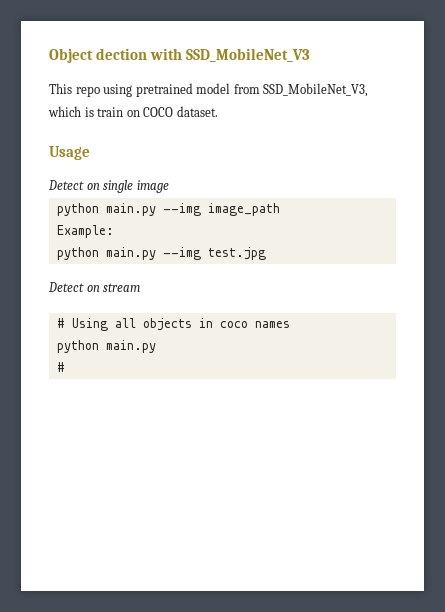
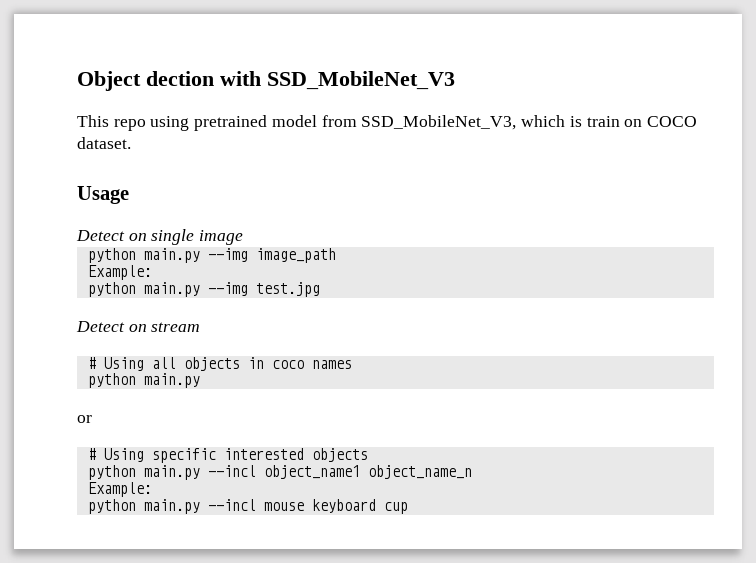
  # Using all objects in coco names
  python main.py
- #
+ or
+ # Using specific interested objects
+ python main.py --incl object_name1 object_name_n
+ Example:
+ python main.py --incl mouse keyboard cup

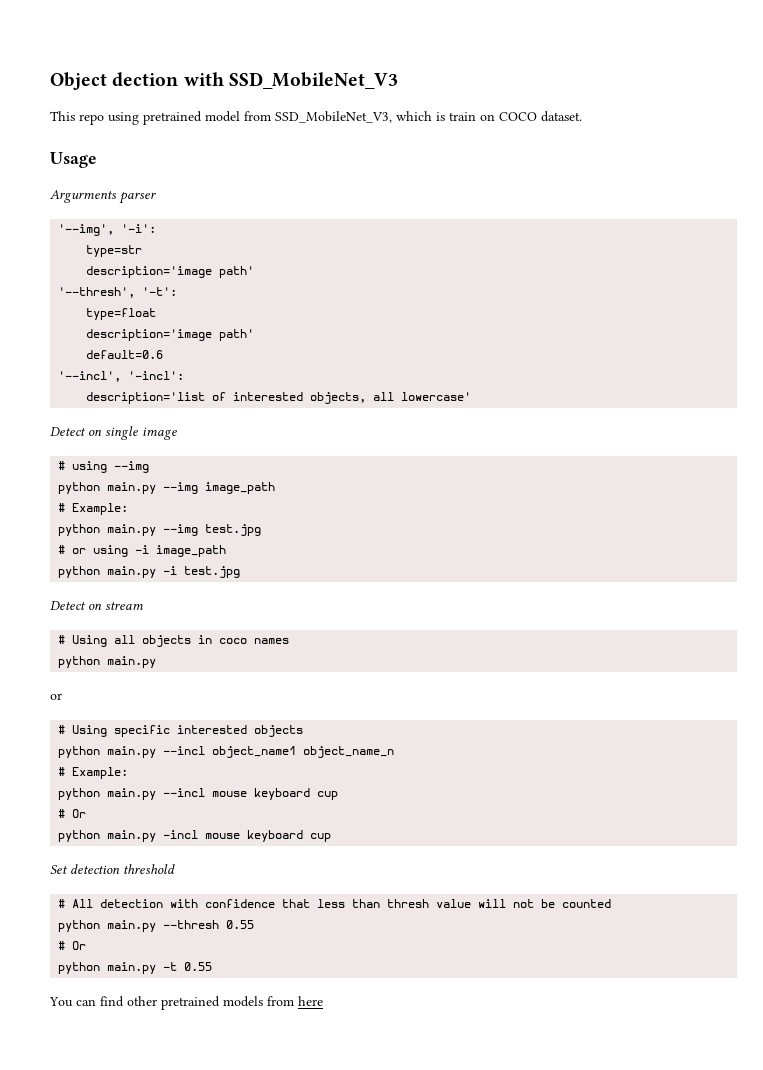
+ Argurments parser
+ '--img', '-i':
+ type=str
+ description='image path'
+ '--thresh', '-t':
+ type=float
+ description='image path'
+ default=0.6
+ '--incl', '-incl':
+ description='list of interested objects, all lowercase'
+ # using --img
  python main.py --img image_path
- Example:
+ # Example:
+ # or using -i image_path
+ python main.py -i test.jpg
  python main.py --incl object_name1 object_name_n
- Example:
+ # Example:
  python main.py --incl mouse keyboard cup
+ # Or
+ python main.py -incl mouse keyboard cup
+ Set detection threshold
+ # All detection with confidence that less than thresh value will not be counted
+ python main.py --thresh 0.55
+ # Or
+ python main.py -t 0.55
+ You can find other pretrained models from here

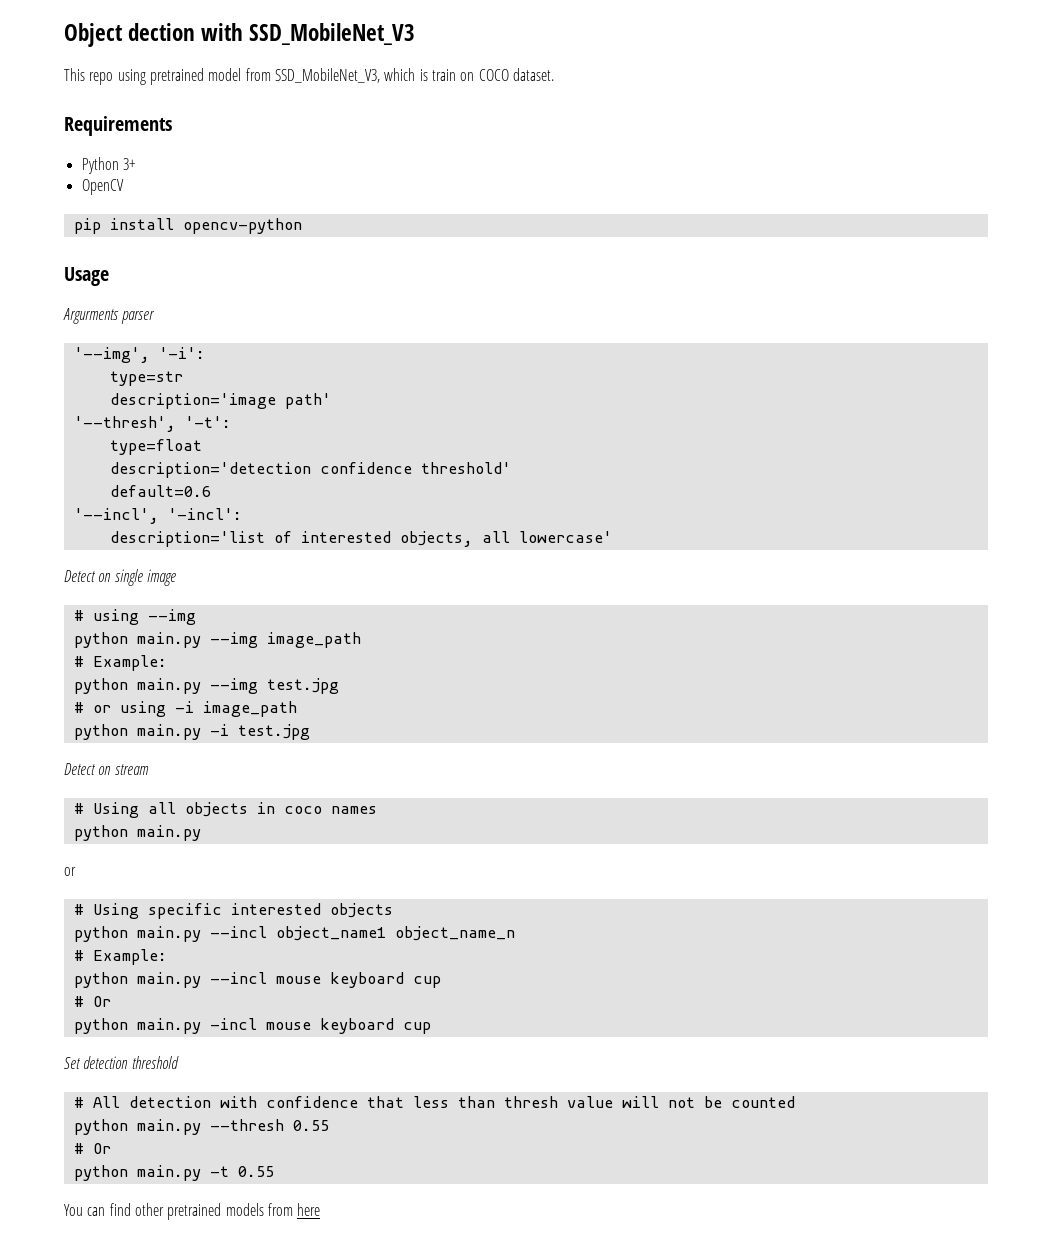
+ Requirements
+ Python 3+
+ OpenCV
+ pip install opencv-python
  type=float
- description='image path'
+ description='detection confidence threshold'

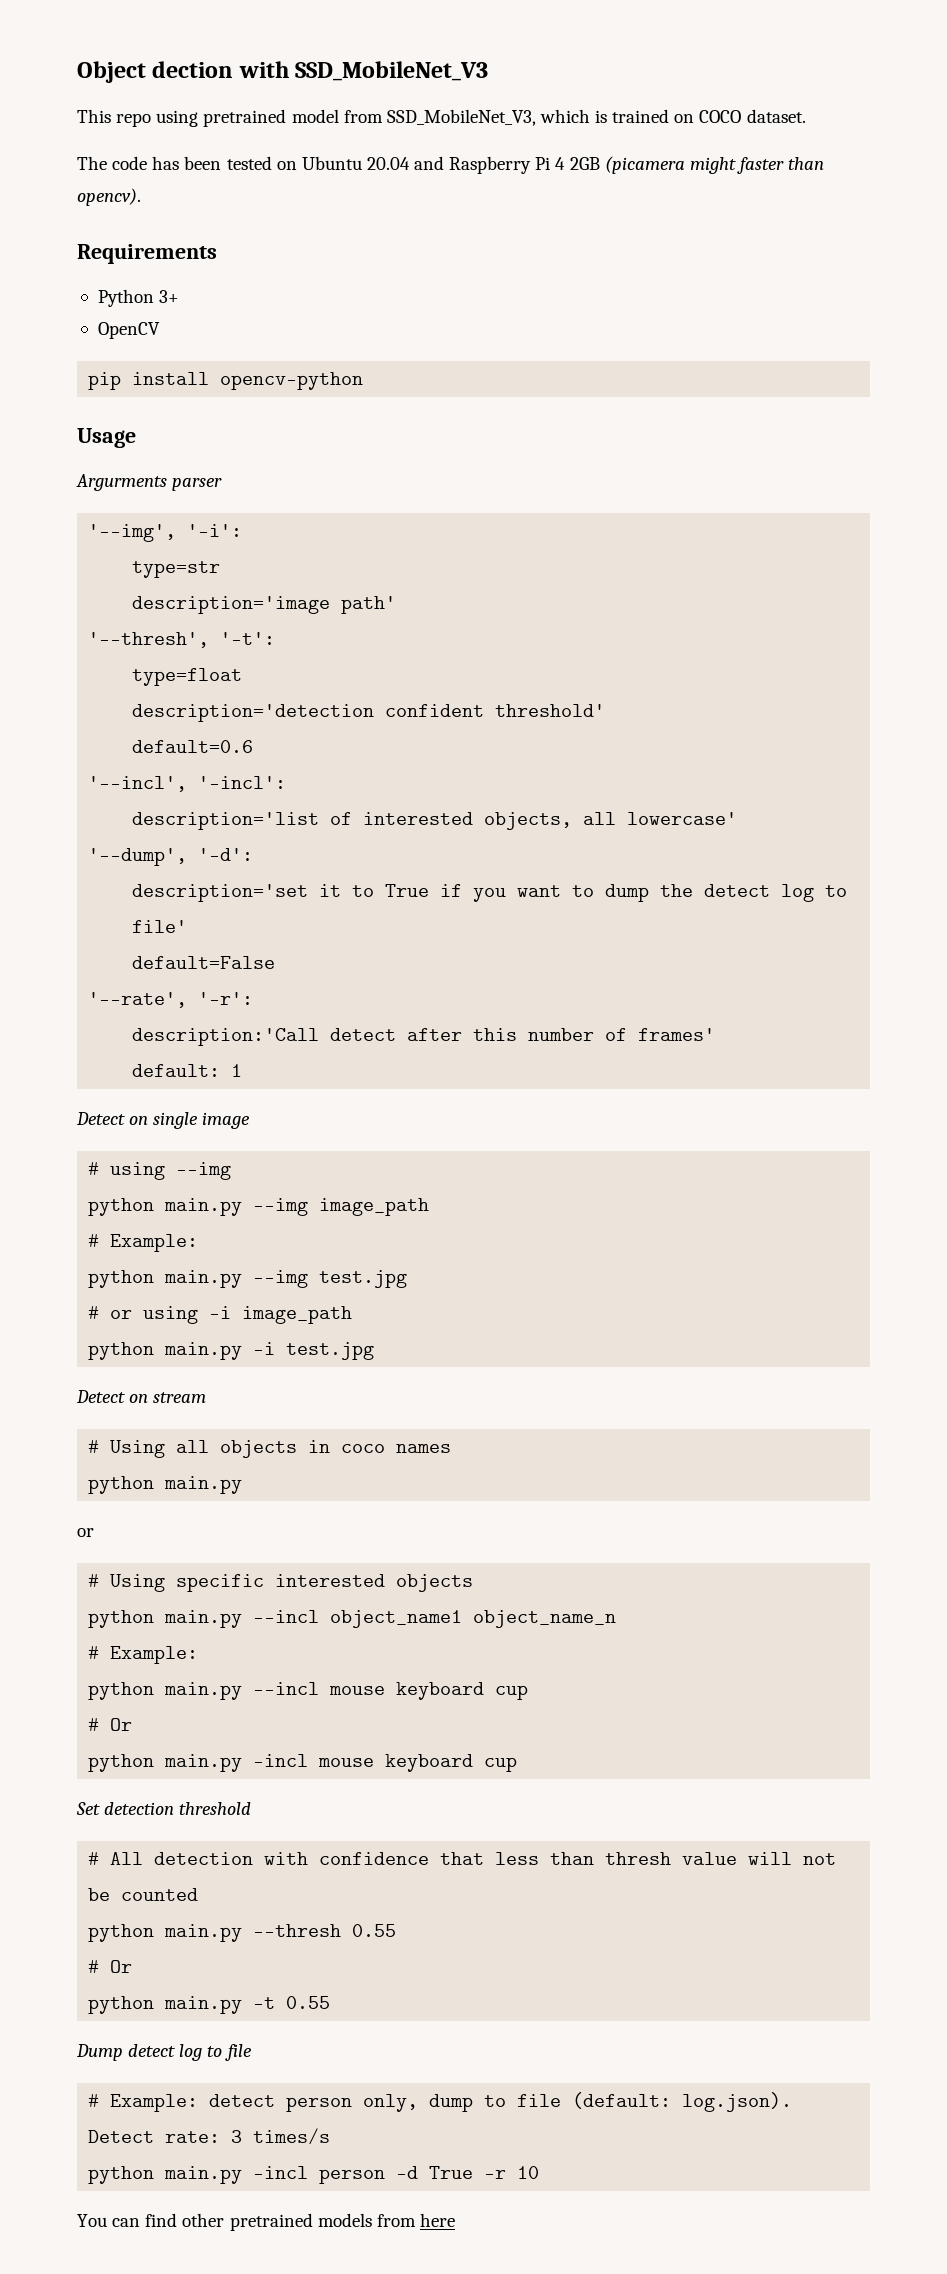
- This repo using pretrained model from SSD_MobileNet_V3, which is train on COCO dataset.
+ This repo using pretrained model from SSD_MobileNet_V3, which is trained on COCO dataset.
+ The code has been tested on Ubuntu 20.04 and Raspberry Pi 4 2GB (picamera might faster than opencv).
- description='detection confidence threshold'
+ description='detection confident threshold'
+ '--dump', '-d':
+ description='set it to True if you want to dump the detect log to file'
+ default=False
+ '--rate', '-r':
+ description:'Call detect after this number of frames'
+ default: 1
+ Dump detect log to file
+ # Example: detect person only, dump to file (default: log.json). Detect rate: 3 times/s
+ python main.py -incl person -d True -r 10

